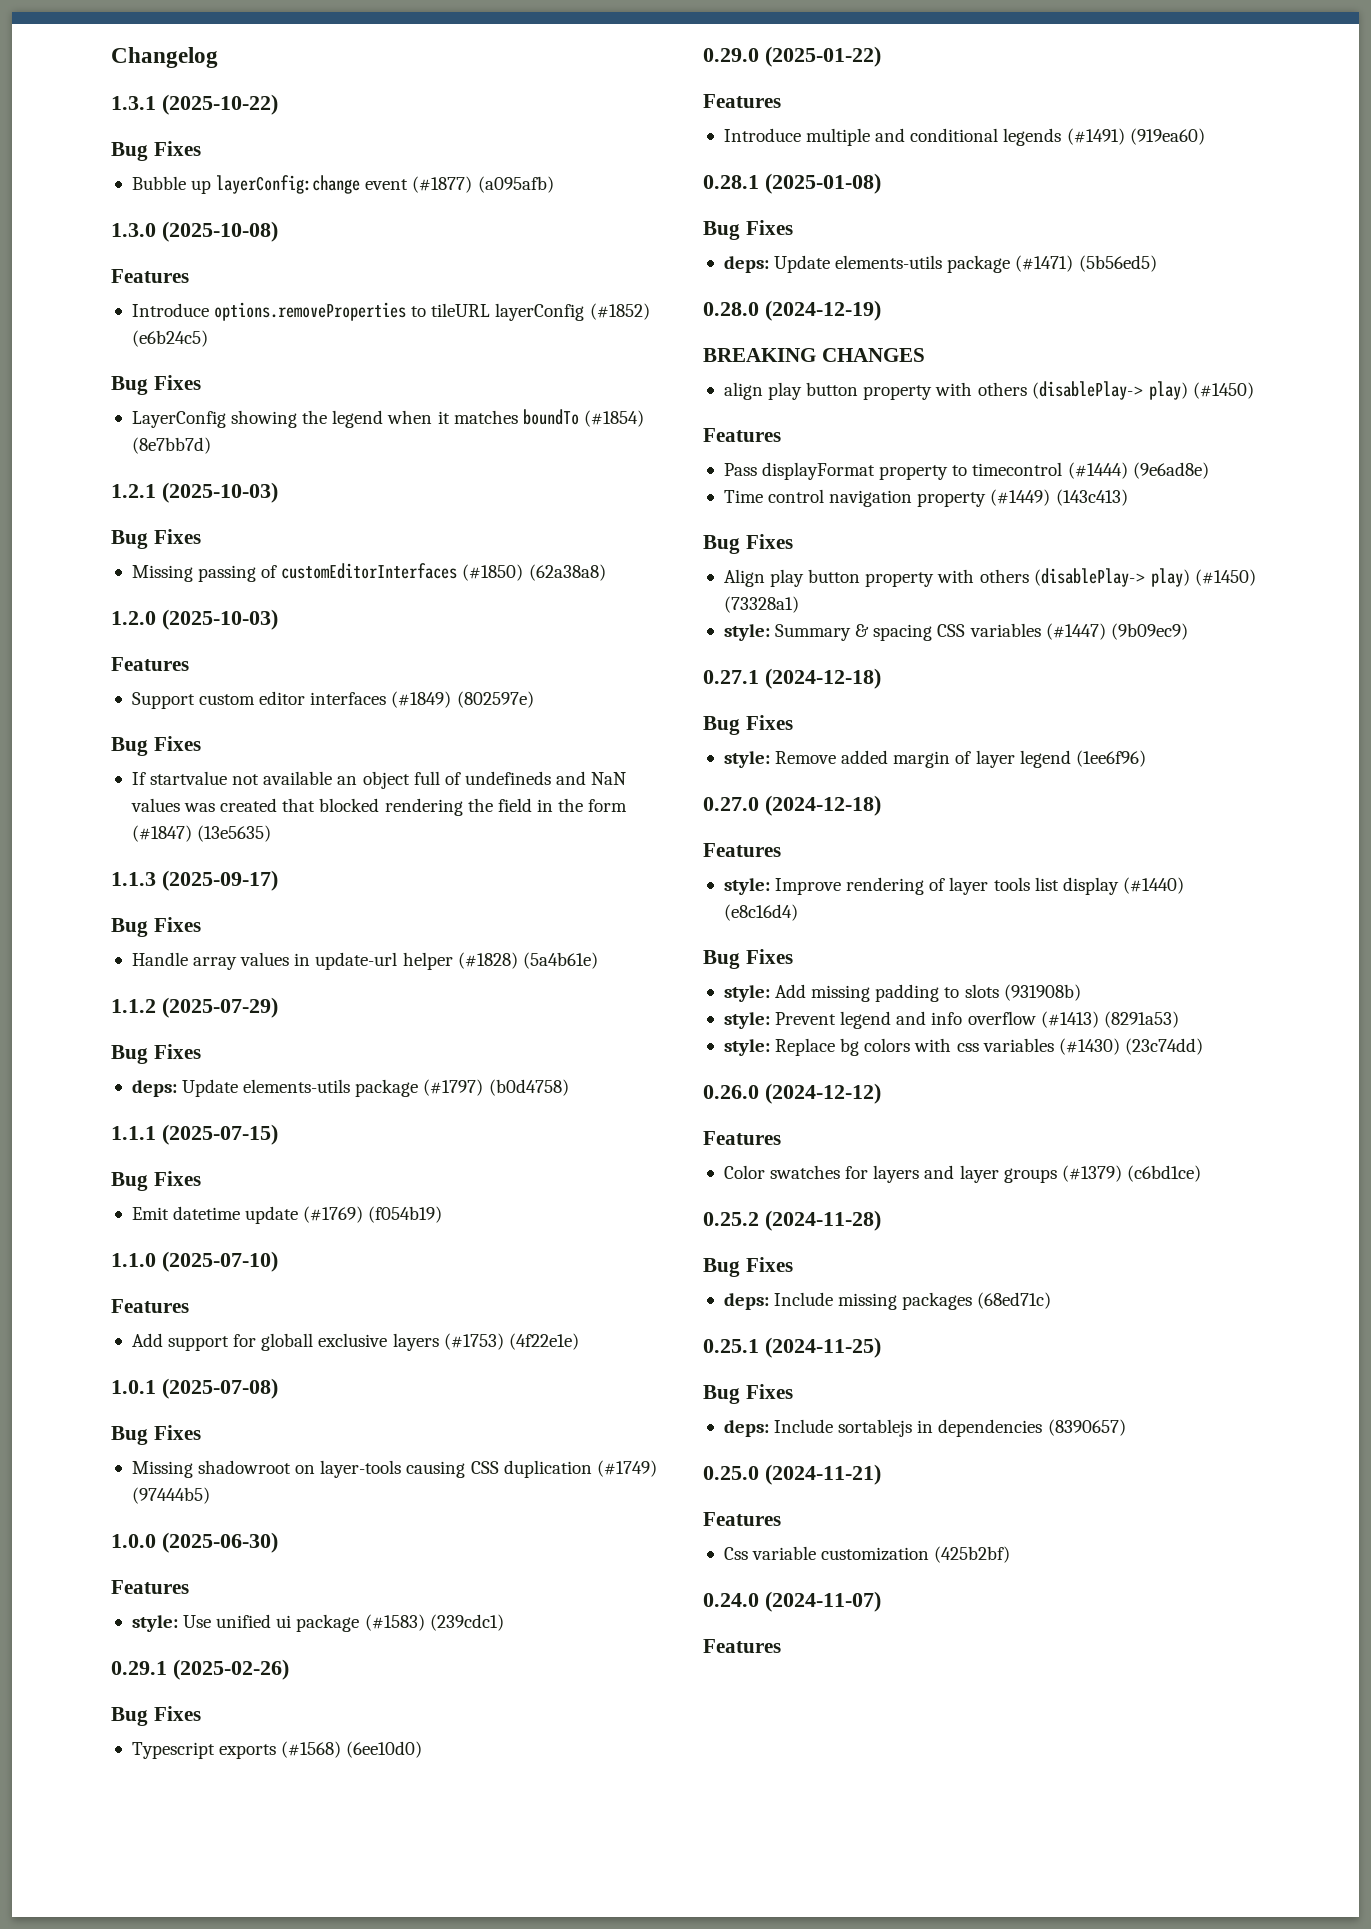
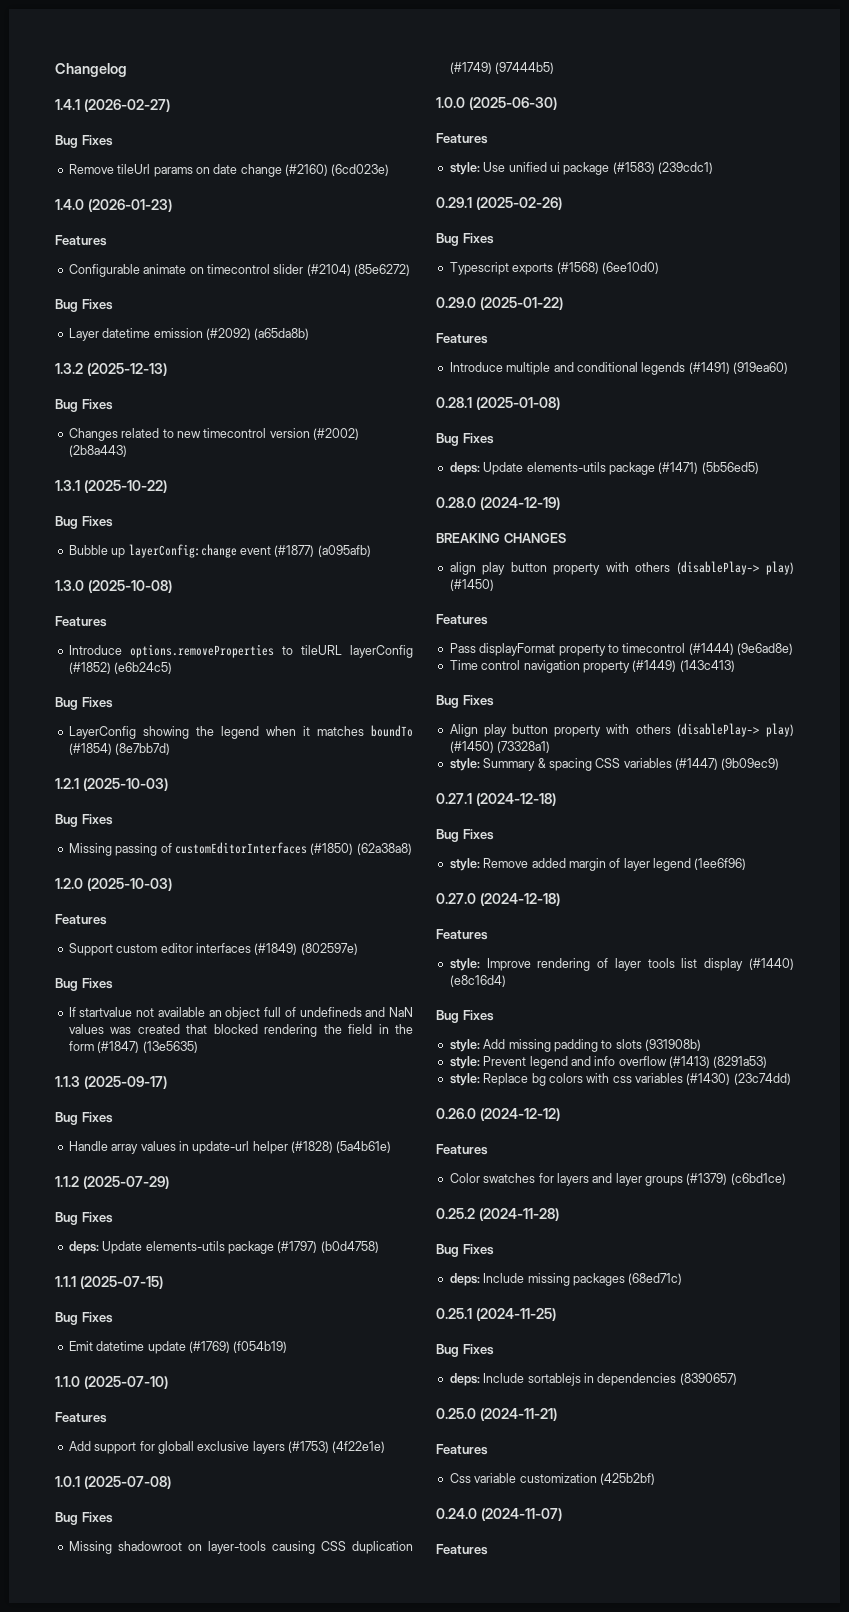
+ 1.4.1 (2026-02-27)
+ Bug Fixes
+ Remove tileUrl params on date change (#2160) (6cd023e)
+ 1.4.0 (2026-01-23)
+ Features
+ Configurable animate on timecontrol slider (#2104) (85e6272)
+ Bug Fixes
+ Layer datetime emission (#2092) (a65da8b)
+ 1.3.2 (2025-12-13)
+ Bug Fixes
+ Changes related to new timecontrol version (#2002) (2b8a443)

